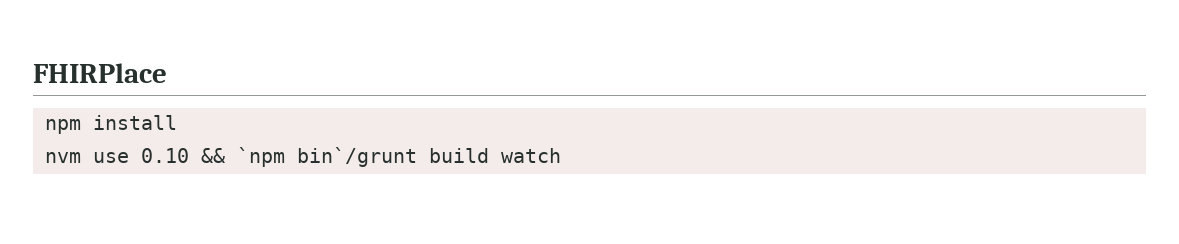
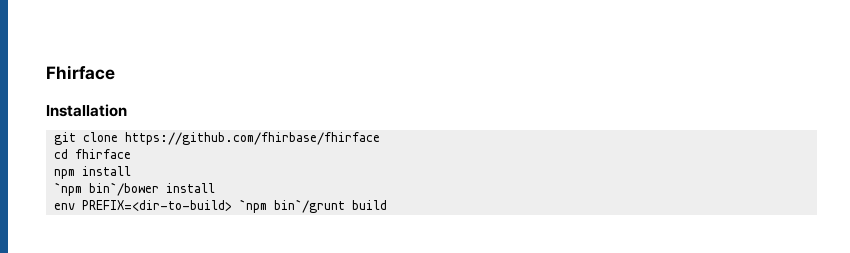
- FHIRPlace
+ Fhirface
+ Installation
+ git clone https://github.com/fhirbase/fhirface
+ cd fhirface
  npm install
- nvm use 0.10 && `npm bin`/grunt build watch
+ `npm bin`/bower install
+ env PREFIX=<dir-to-build> `npm bin`/grunt build

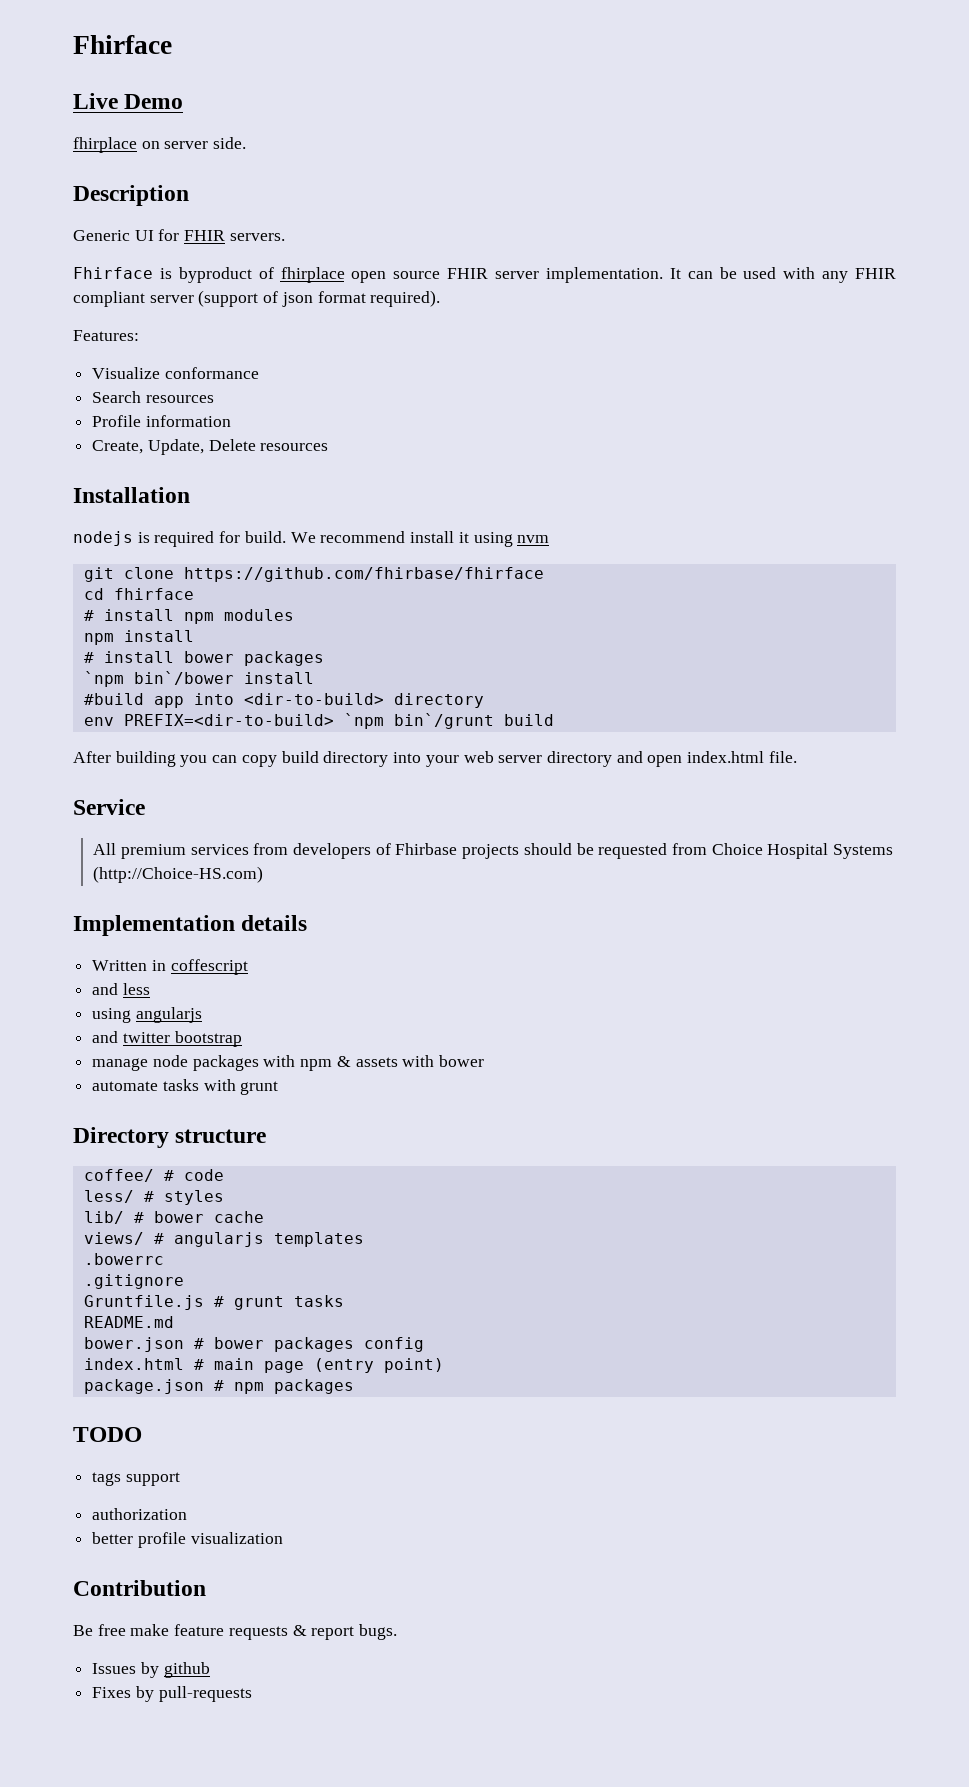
+ Live Demo
+ fhirplace on server side.
+ Description
+ Generic UI for FHIR servers.
+ Fhirface is byproduct of fhirplace open source FHIR server implementation. It can be used with any FHIR compliant server (support of json format required).
+ Features:
+ Visualize conformance
+ Search resources
+ Profile information
+ Create, Update, Delete resources
  Installation
+ nodejs is required for build. We recommend install it using nvm
+ # install npm modules
  npm install
+ # install bower packages
  `npm bin`/bower install
+ #build app into <dir-to-build> directory
+ After building you can copy build directory into your web server directory and open index.html file.
+ Service
+ All premium services from developers of Fhirbase projects should be requested from Choice Hospital Systems (http://Choice-HS.com)
+ Implementation details
+ Written in coffescript
+ and less
+ using angularjs
+ and twitter bootstrap
+ manage node packages with npm & assets with bower
+ automate tasks with grunt
+ Directory structure
+ coffee/ # code
+ less/ # styles
+ lib/ # bower cache
+ views/ # angularjs templates
+ .bowerrc
+ .gitignore
+ Gruntfile.js # grunt tasks
+ README.md
+ bower.json # bower packages config
+ index.html # main page (entry point)
+ package.json # npm packages
+ TODO
+ tags support
+ authorization
+ better profile visualization
+ Contribution
+ Be free make feature requests & report bugs.
+ Issues by github
+ Fixes by pull-requests

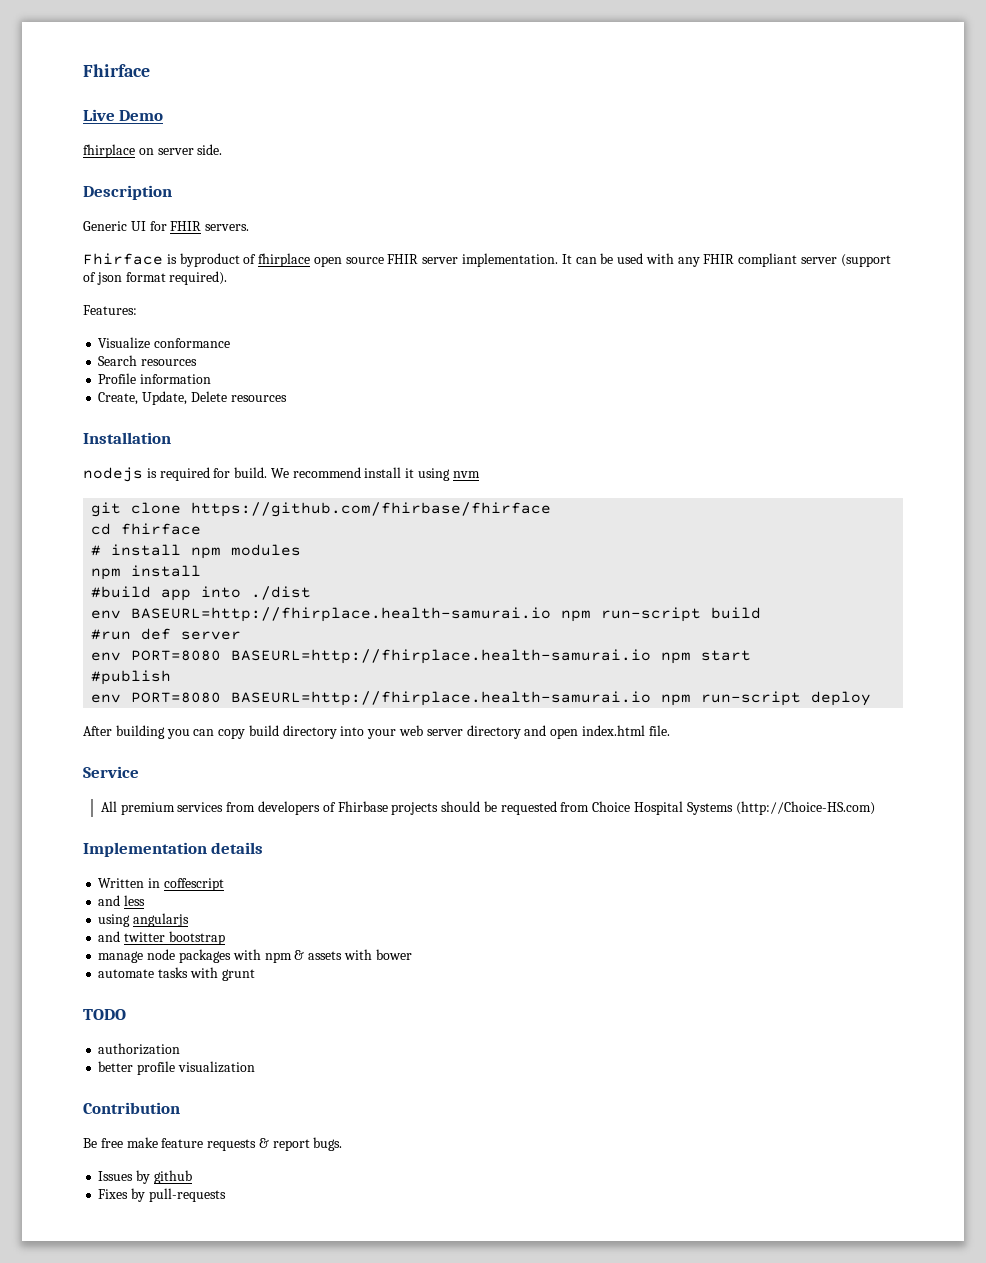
- # install bower packages
- `npm bin`/bower install
- #build app into <dir-to-build> directory
- env PREFIX=<dir-to-build> `npm bin`/grunt build
+ #build app into ./dist
+ env BASEURL=http://fhirplace.health-samurai.io npm run-script build
+ #run def server
+ env PORT=8080 BASEURL=http://fhirplace.health-samurai.io npm start
+ #publish
+ env PORT=8080 BASEURL=http://fhirplace.health-samurai.io npm run-script deploy
- Directory structure
- coffee/ # code
- less/ # styles
- lib/ # bower cache
- views/ # angularjs templates
- .bowerrc
- .gitignore
- Gruntfile.js # grunt tasks
- README.md
- bower.json # bower packages config
- index.html # main page (entry point)
- package.json # npm packages
- tags support

